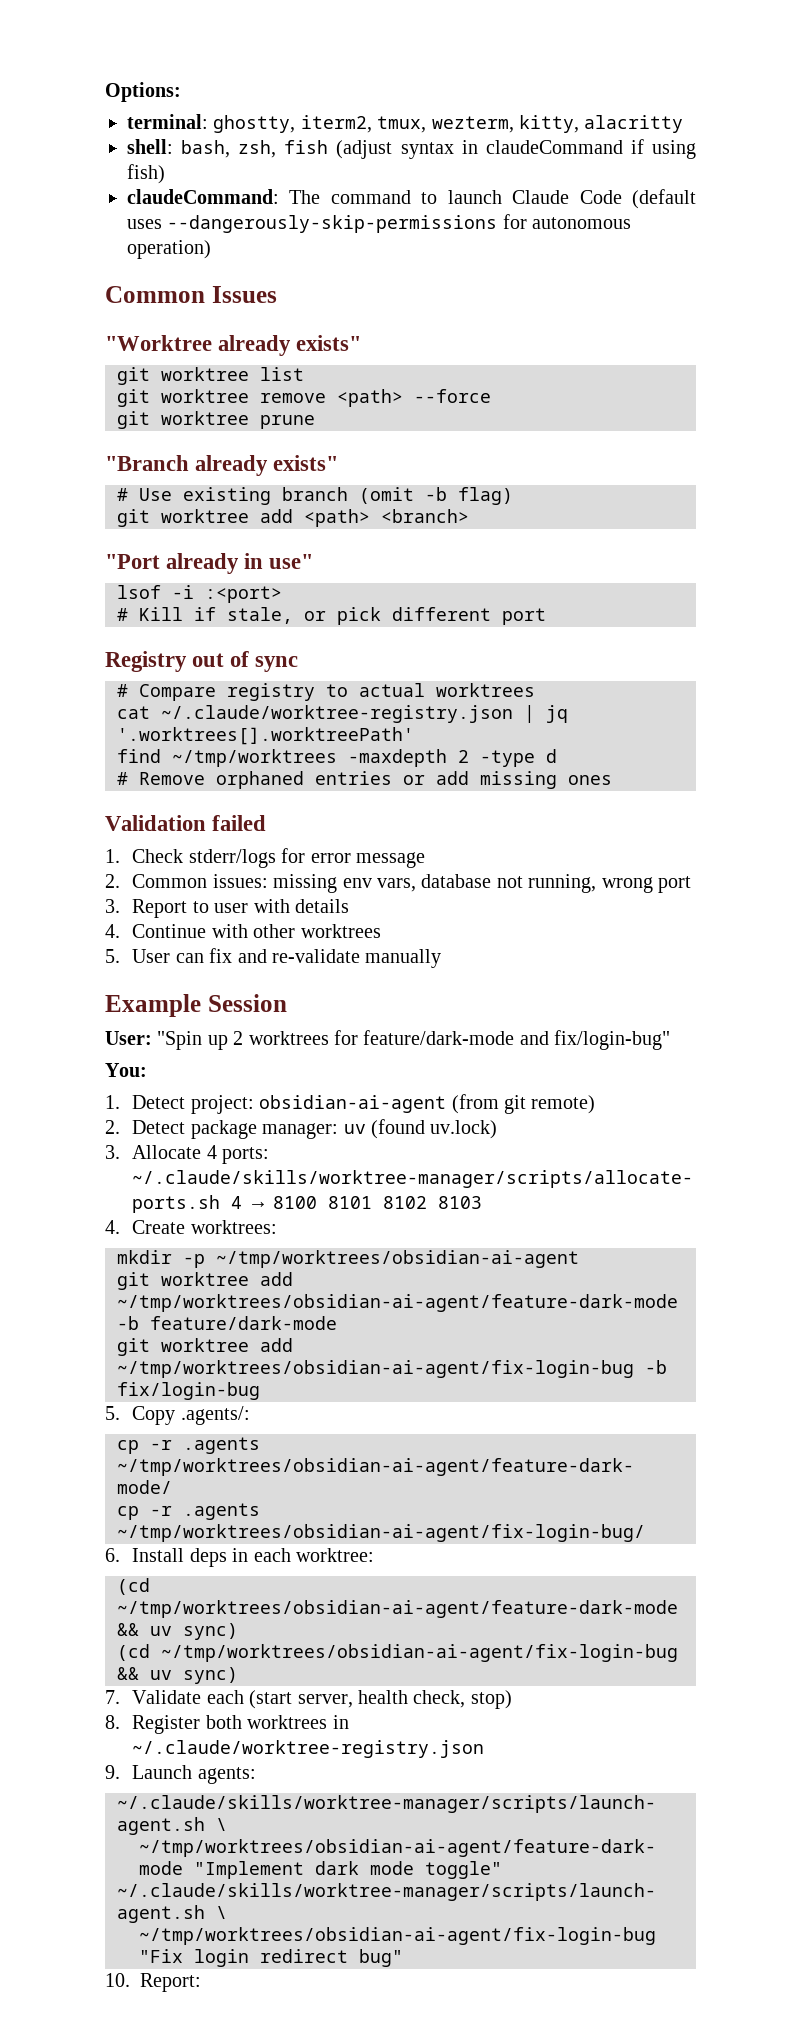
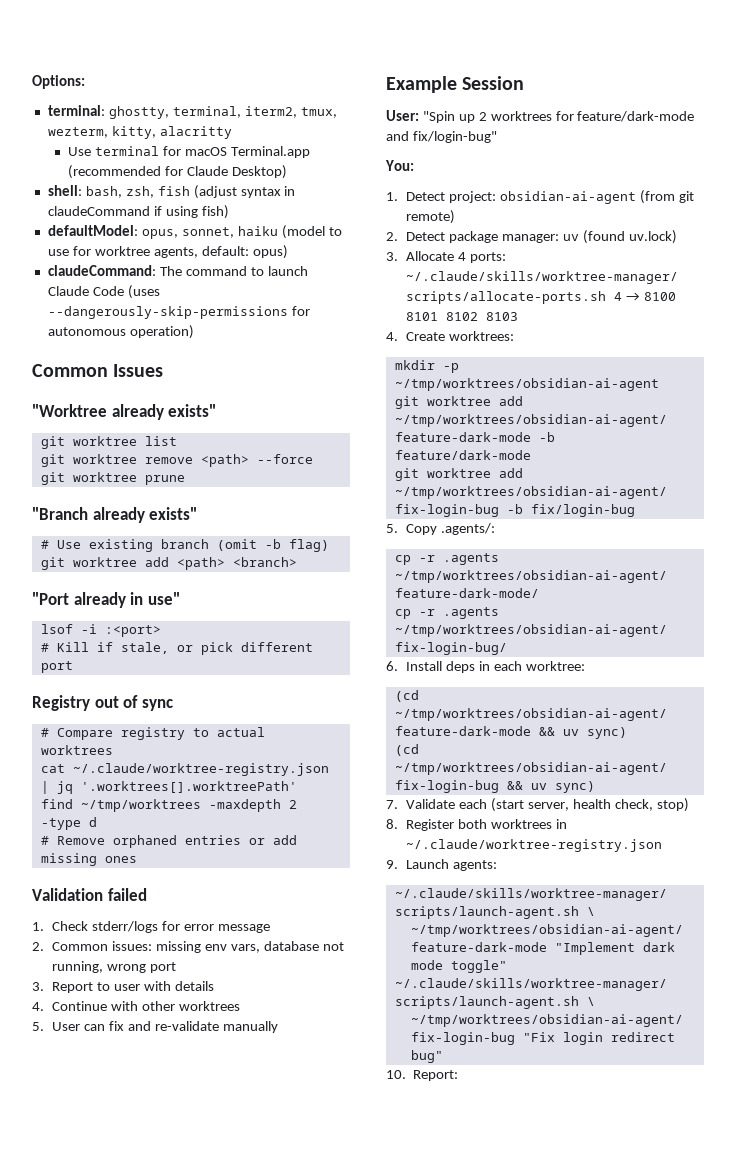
- terminal: ghostty, iterm2, tmux, wezterm, kitty, alacritty
+ terminal: ghostty, terminal, iterm2, tmux, wezterm, kitty, alacritty
+ Use terminal for macOS Terminal.app (recommended for Claude Desktop)
+ defaultModel: opus, sonnet, haiku (model to use for worktree agents, default: opus)
- claudeCommand: The command to launch Claude Code (default uses --dangerously-skip-permissions for autonomous operation)
+ claudeCommand: The command to launch Claude Code (uses --dangerously-skip-permissions for autonomous operation)

